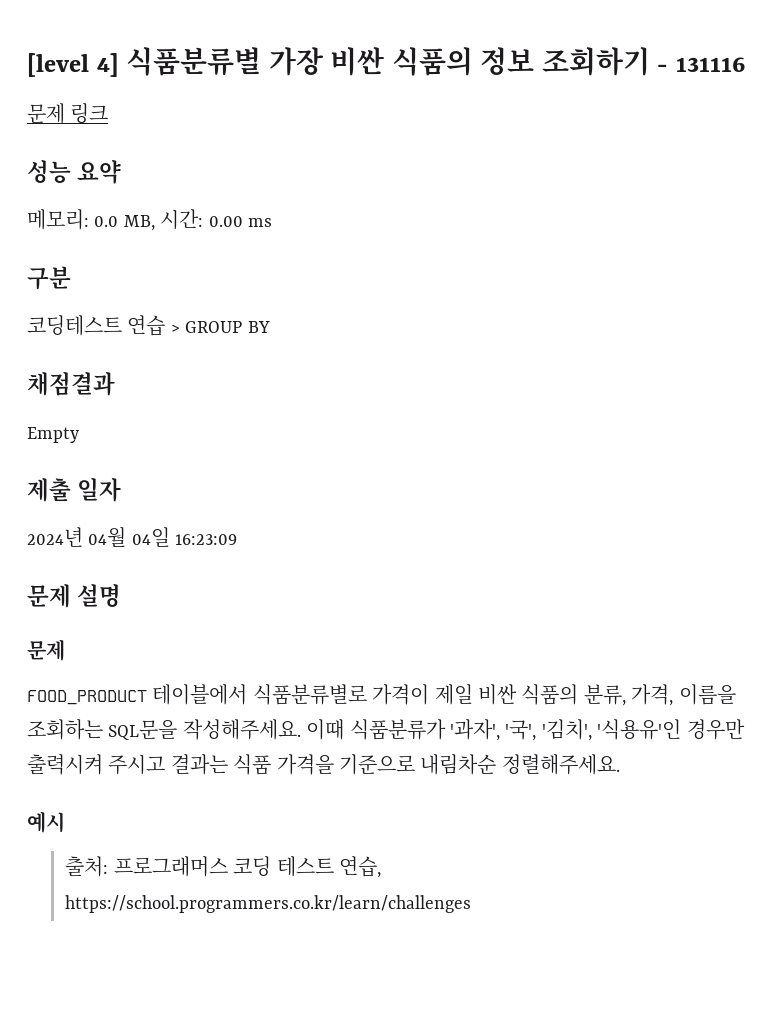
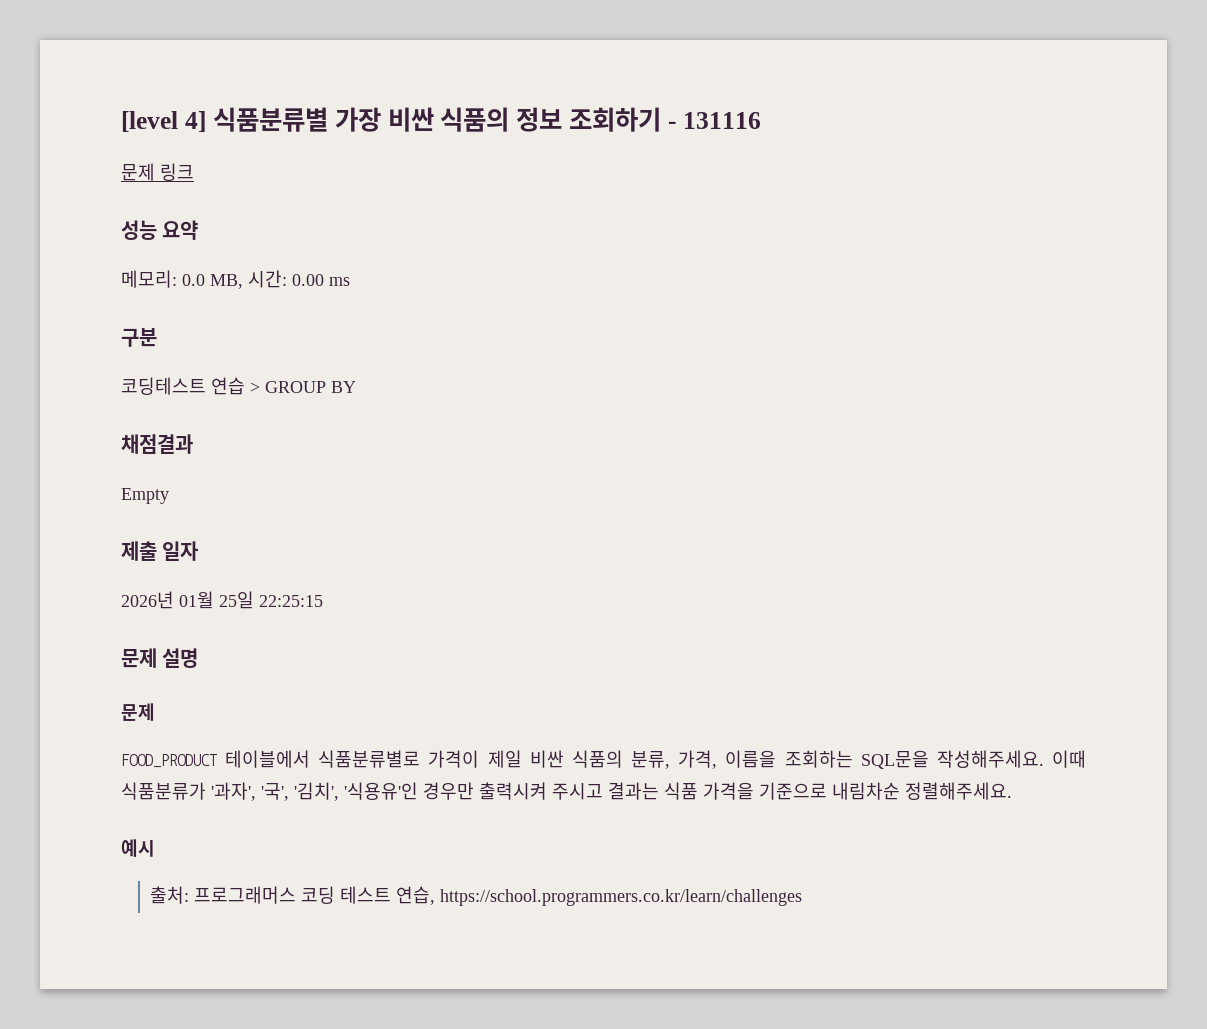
- 2024년 04월 04일 16:23:09
+ 2026년 01월 25일 22:25:15

